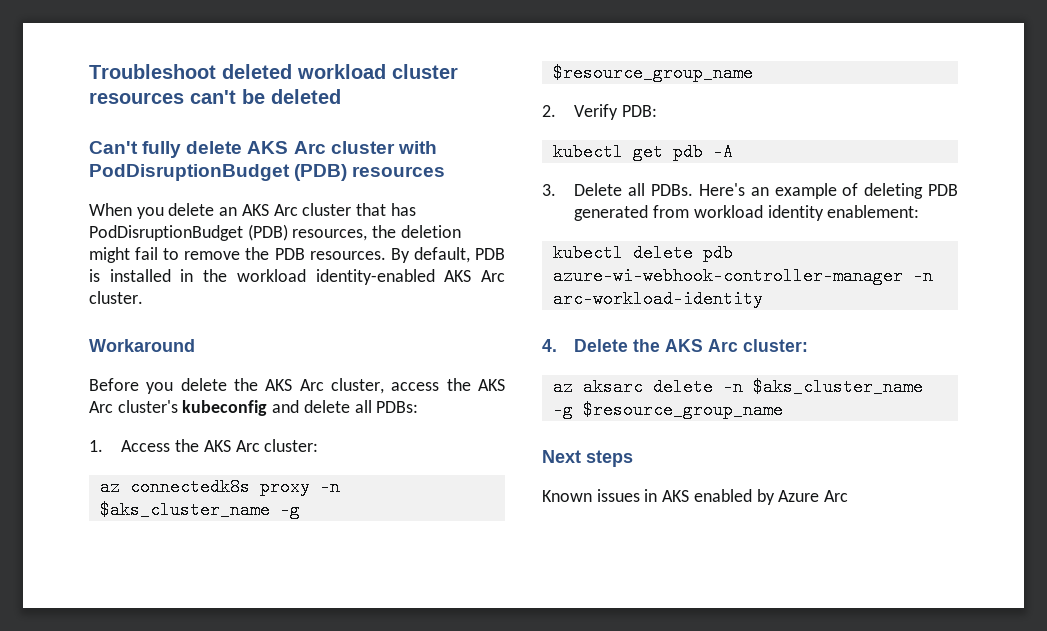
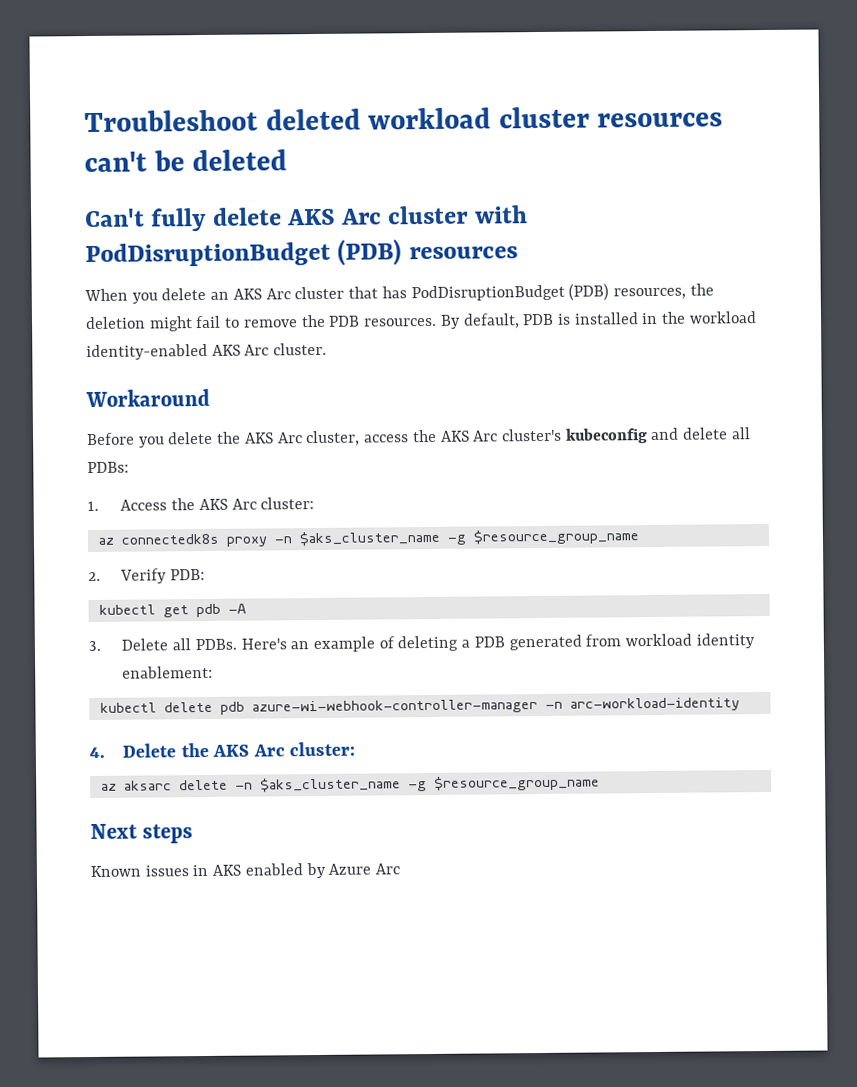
- Here's an example of deleting PDB generated from workload identity enablement:
+ Here's an example of deleting a PDB generated from workload identity enablement:

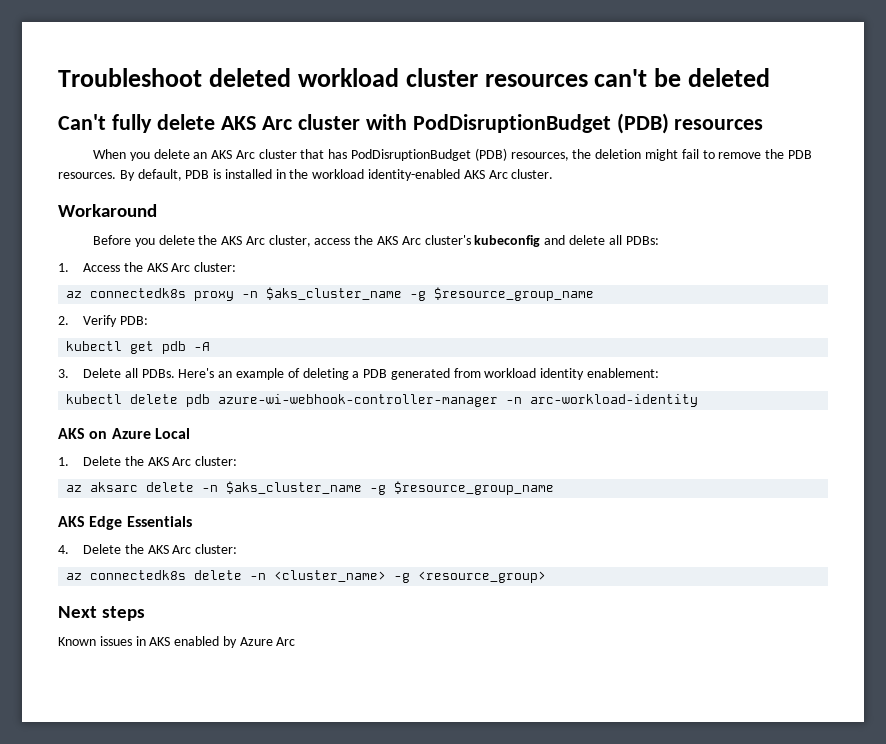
- 4. Delete the AKS Arc cluster:
+ AKS on Azure Local
+ 1. Delete the AKS Arc cluster:
+ AKS Edge Essentials
+ 4. Delete the AKS Arc cluster:
+ az connectedk8s delete -n <cluster_name> -g <resource_group>

